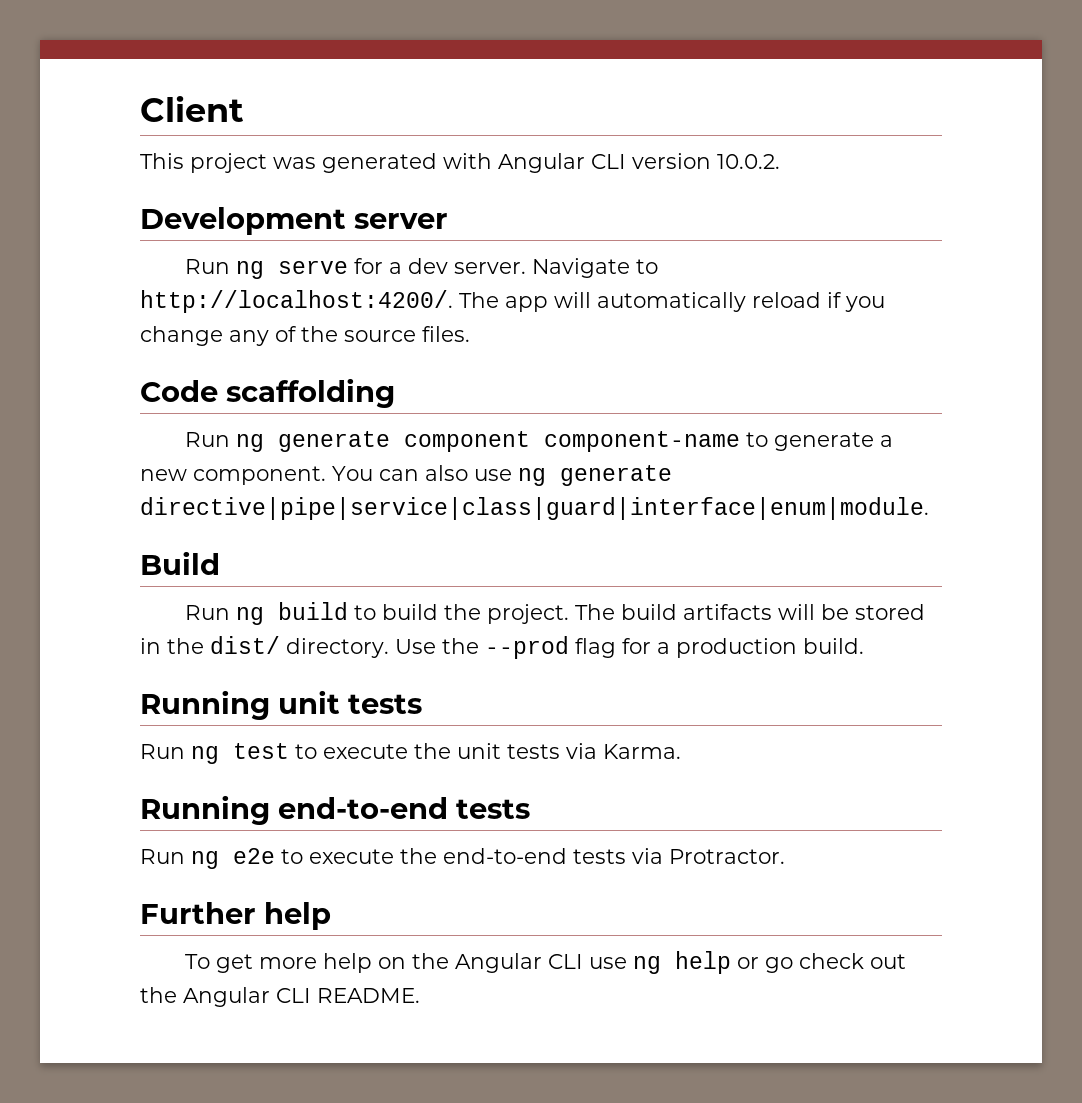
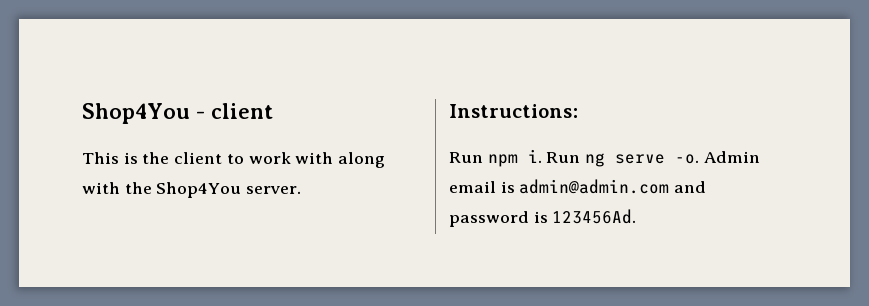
- Client
- This project was generated with Angular CLI version 10.0.2.
- Development server
- Run ng serve for a dev server. Navigate to http://localhost:4200/. The app will automatically reload if you change any of the source files.
- Code scaffolding
- Run ng generate component component-name to generate a new component. You can also use ng generate directive|pipe|service|class|guard|interface|enum|module.
- Build
- Run ng build to build the project. The build artifacts will be stored in the dist/ directory. Use the --prod flag for a production build.
- Running unit tests
- Run ng test to execute the unit tests via Karma.
- Running end-to-end tests
- Run ng e2e to execute the end-to-end tests via Protractor.
- Further help
- To get more help on the Angular CLI use ng help or go check out the Angular CLI README.
+ Shop4You - client
+ This is the client to work with along with the Shop4You server.
+ Instructions:
+ Run npm i. Run ng serve -o. Admin email is admin@admin.com and password is 123456Ad.

